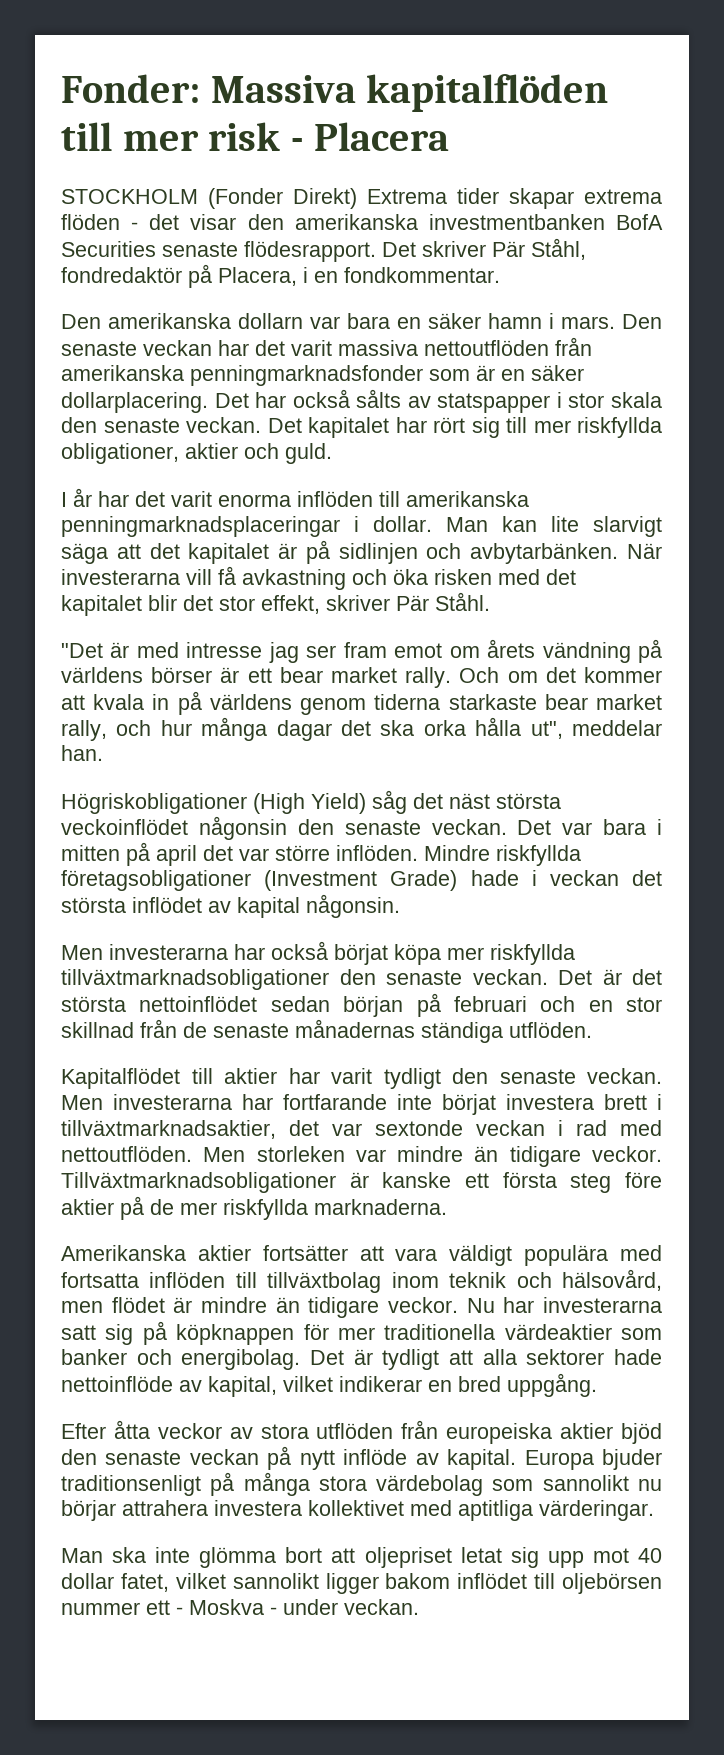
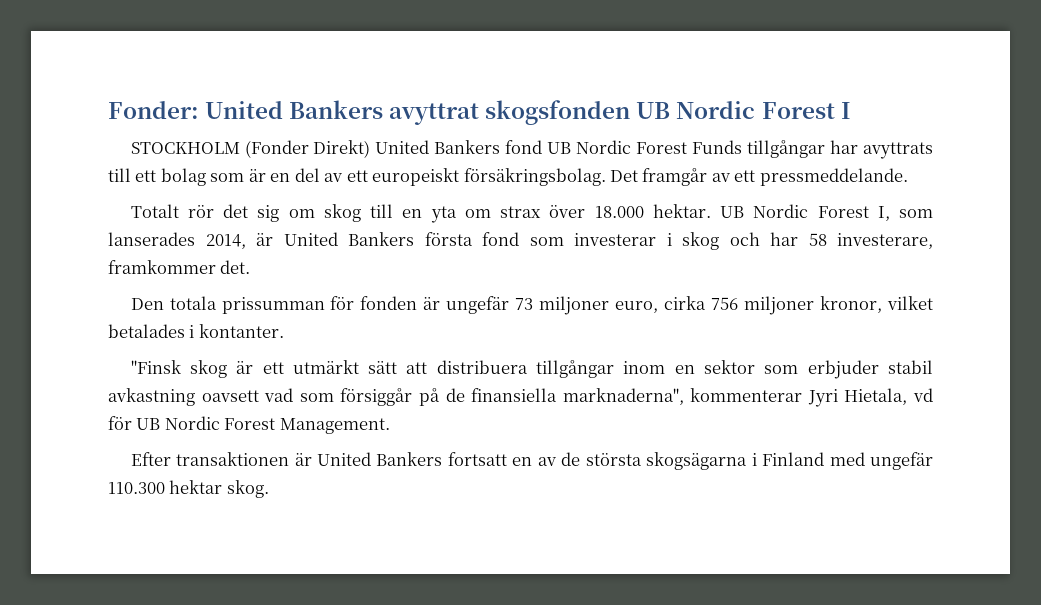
- Fonder: Massiva kapitalflöden till mer risk - Placera
- STOCKHOLM (Fonder Direkt) Extrema tider skapar extrema flöden - det visar den amerikanska investmentbanken BofA Securities senaste flödesrapport. Det skriver Pär Ståhl, fondredaktör på Placera, i en fondkommentar.
- Den amerikanska dollarn var bara en säker hamn i mars. Den senaste veckan har det varit massiva nettoutflöden från amerikanska penningmarknadsfonder som är en säker dollarplacering. Det har också sålts av statspapper i stor skala den senaste veckan. Det kapitalet har rört sig till mer riskfyllda obligationer, aktier och guld.
- I år har det varit enorma inflöden till amerikanska penningmarknadsplaceringar i dollar. Man kan lite slarvigt säga att det kapitalet är på sidlinjen och avbytarbänken. När investerarna vill få avkastning och öka risken med det kapitalet blir det stor effekt, skriver Pär Ståhl.
- "Det är med intresse jag ser fram emot om årets vändning på världens börser är ett bear market rally. Och om det kommer att kvala in på världens genom tiderna starkaste bear market rally, och hur många dagar det ska orka hålla ut", meddelar han.
- Högriskobligationer (High Yield) såg det näst största veckoinflödet någonsin den senaste veckan. Det var bara i mitten på april det var större inflöden. Mindre riskfyllda företagsobligationer (Investment Grade) hade i veckan det största inflödet av kapital någonsin.
- Men investerarna har också börjat köpa mer riskfyllda tillväxtmarknadsobligationer den senaste veckan. Det är det största nettoinflödet sedan början på februari och en stor skillnad från de senaste månadernas ständiga utflöden.
- Kapitalflödet till aktier har varit tydligt den senaste veckan. Men investerarna har fortfarande inte börjat investera brett i tillväxtmarknadsaktier, det var sextonde veckan i rad med nettoutflöden. Men storleken var mindre än tidigare veckor. Tillväxtmarknadsobligationer är kanske ett första steg före aktier på de mer riskfyllda marknaderna.
- Amerikanska aktier fortsätter att vara väldigt populära med fortsatta inflöden till tillväxtbolag inom teknik och hälsovård, men flödet är mindre än tidigare veckor. Nu har investerarna satt sig på köpknappen för mer traditionella värdeaktier som banker och energibolag. Det är tydligt att alla sektorer hade nettoinflöde av kapital, vilket indikerar en bred uppgång.
- Efter åtta veckor av stora utflöden från europeiska aktier bjöd den senaste veckan på nytt inflöde av kapital. Europa bjuder traditionsenligt på många stora värdebolag som sannolikt nu börjar attrahera investera kollektivet med aptitliga värderingar.
- Man ska inte glömma bort att oljepriset letat sig upp mot 40 dollar fatet, vilket sannolikt ligger bakom inflödet till oljebörsen nummer ett - Moskva - under veckan.
+ Fonder: United Bankers avyttrat skogsfonden UB Nordic Forest I
+ STOCKHOLM (Fonder Direkt) United Bankers fond UB Nordic Forest Funds tillgångar har avyttrats till ett bolag som är en del av ett europeiskt försäkringsbolag. Det framgår av ett pressmeddelande.
+ Totalt rör det sig om skog till en yta om strax över 18.000 hektar. UB Nordic Forest I, som lanserades 2014, är United Bankers första fond som investerar i skog och har 58 investerare, framkommer det.
+ Den totala prissumman för fonden är ungefär 73 miljoner euro, cirka 756 miljoner kronor, vilket betalades i kontanter.
+ "Finsk skog är ett utmärkt sätt att distribuera tillgångar inom en sektor som erbjuder stabil avkastning oavsett vad som försiggår på de finansiella marknaderna", kommenterar Jyri Hietala, vd för UB Nordic Forest Management.
+ Efter transaktionen är United Bankers fortsatt en av de största skogsägarna i Finland med ungefär 110.300 hektar skog.

